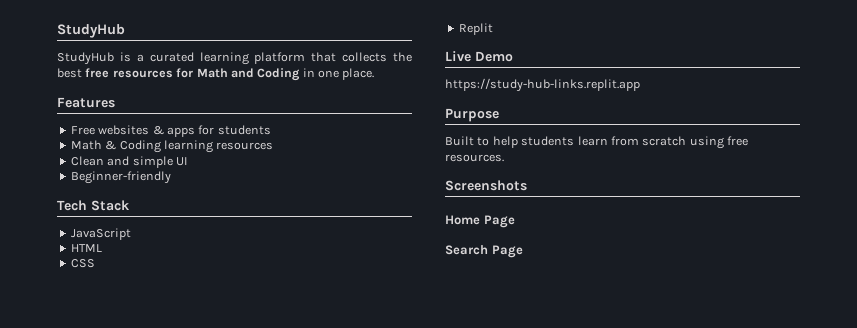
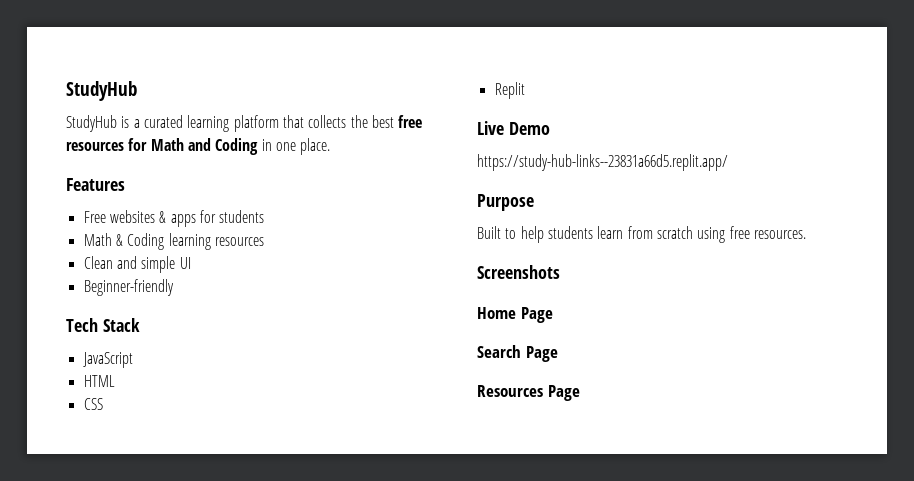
- https://study-hub-links.replit.app
+ https://study-hub-links--23831a66d5.replit.app/
+ Resources Page

